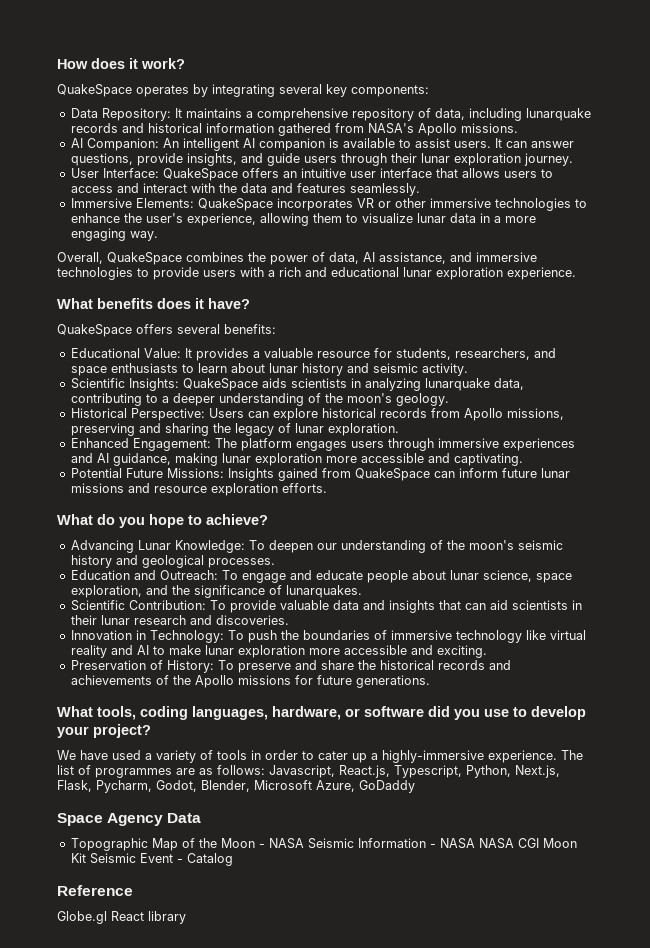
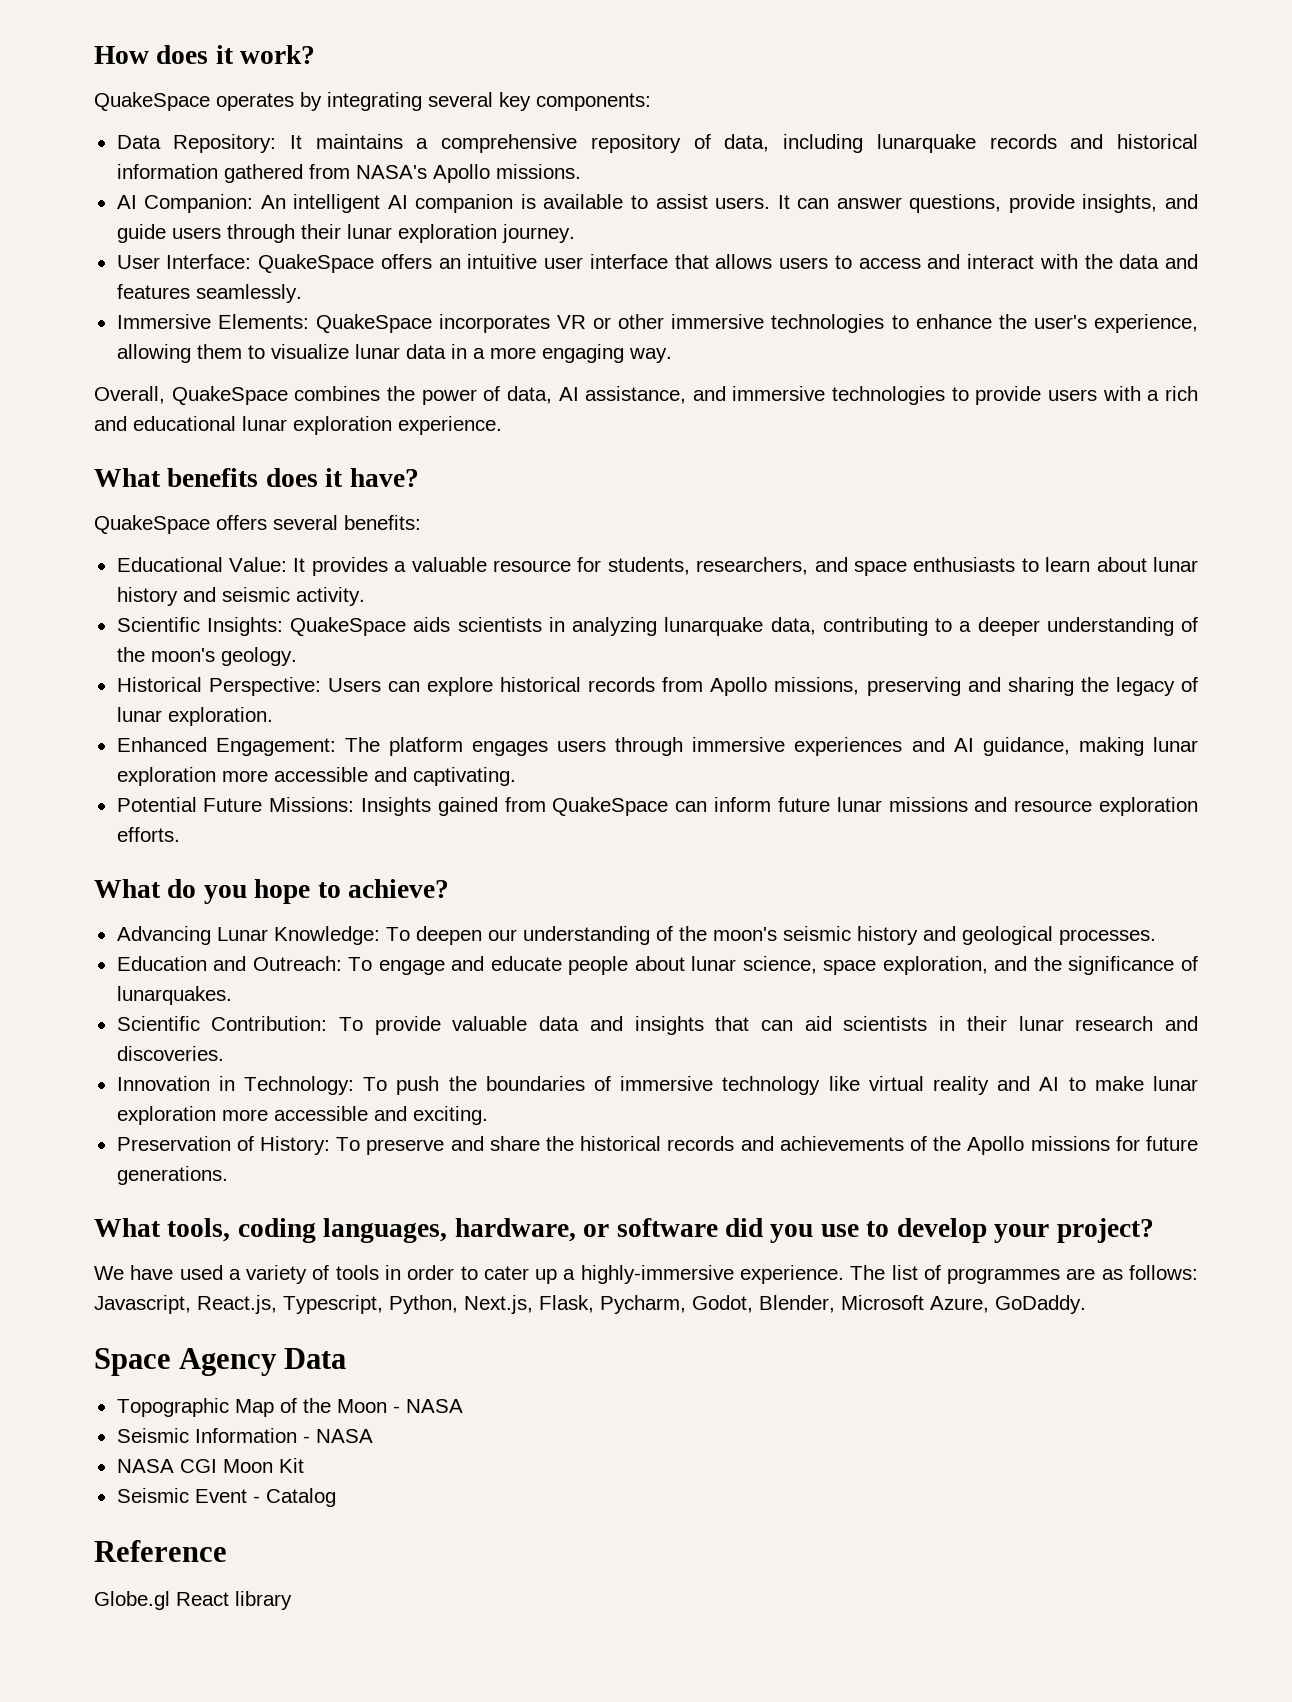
- The list of programmes are as follows: Javascript, React.js, Typescript, Python, Next.js, Flask, Pycharm, Godot, Blender, Microsoft Azure, GoDaddy
+ The list of programmes are as follows: Javascript, React.js, Typescript, Python, Next.js, Flask, Pycharm, Godot, Blender, Microsoft Azure, GoDaddy.
- Topographic Map of the Moon - NASA Seismic Information - NASA NASA CGI Moon Kit Seismic Event - Catalog
+ Topographic Map of the Moon - NASA
+ Seismic Information - NASA
+ NASA CGI Moon Kit
+ Seismic Event - Catalog

